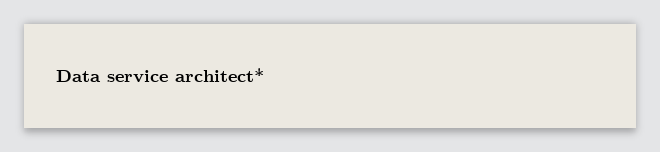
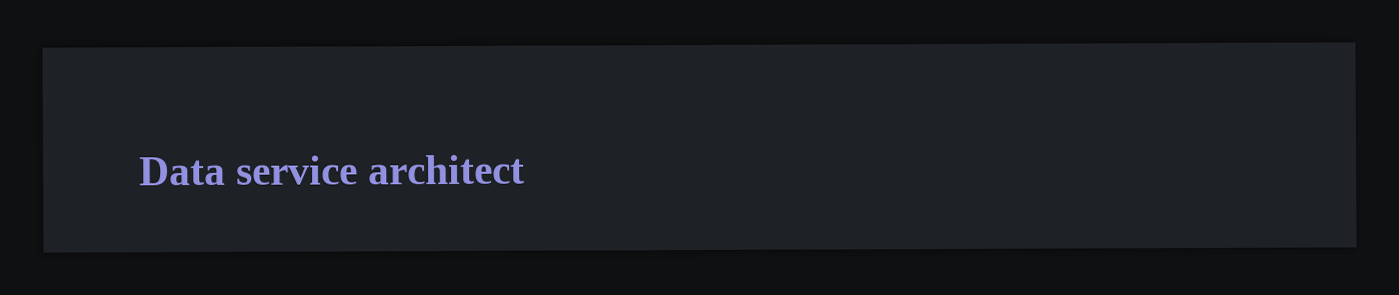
- Data service architect*
+ Data service architect

